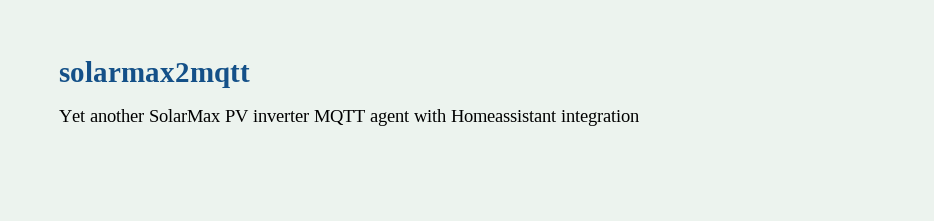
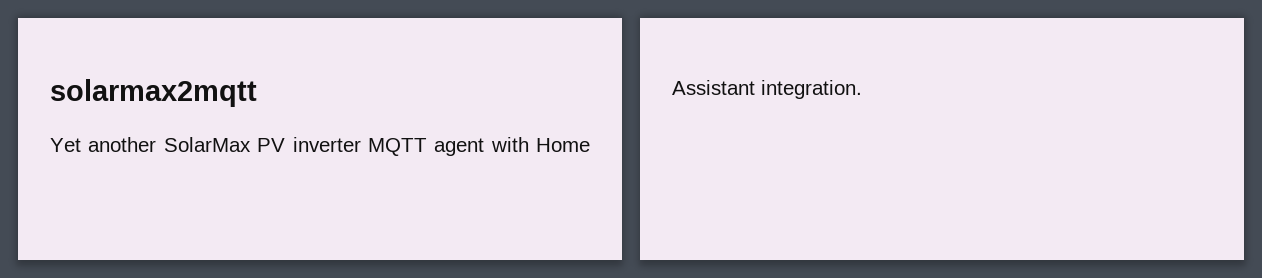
- Yet another SolarMax PV inverter MQTT agent with Homeassistant integration
+ Yet another SolarMax PV inverter MQTT agent with Home Assistant integration.

